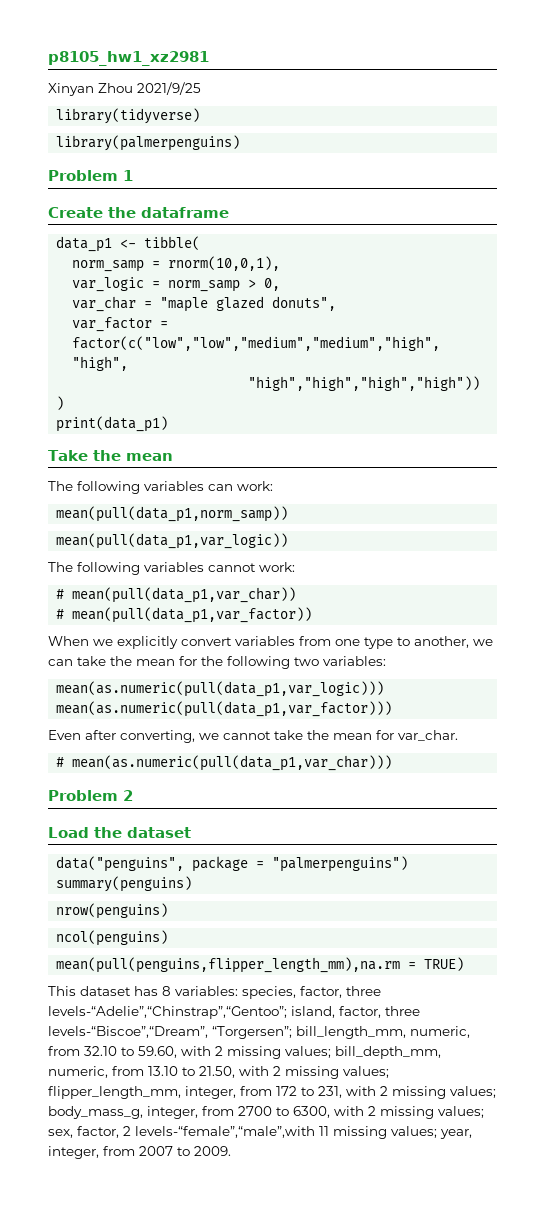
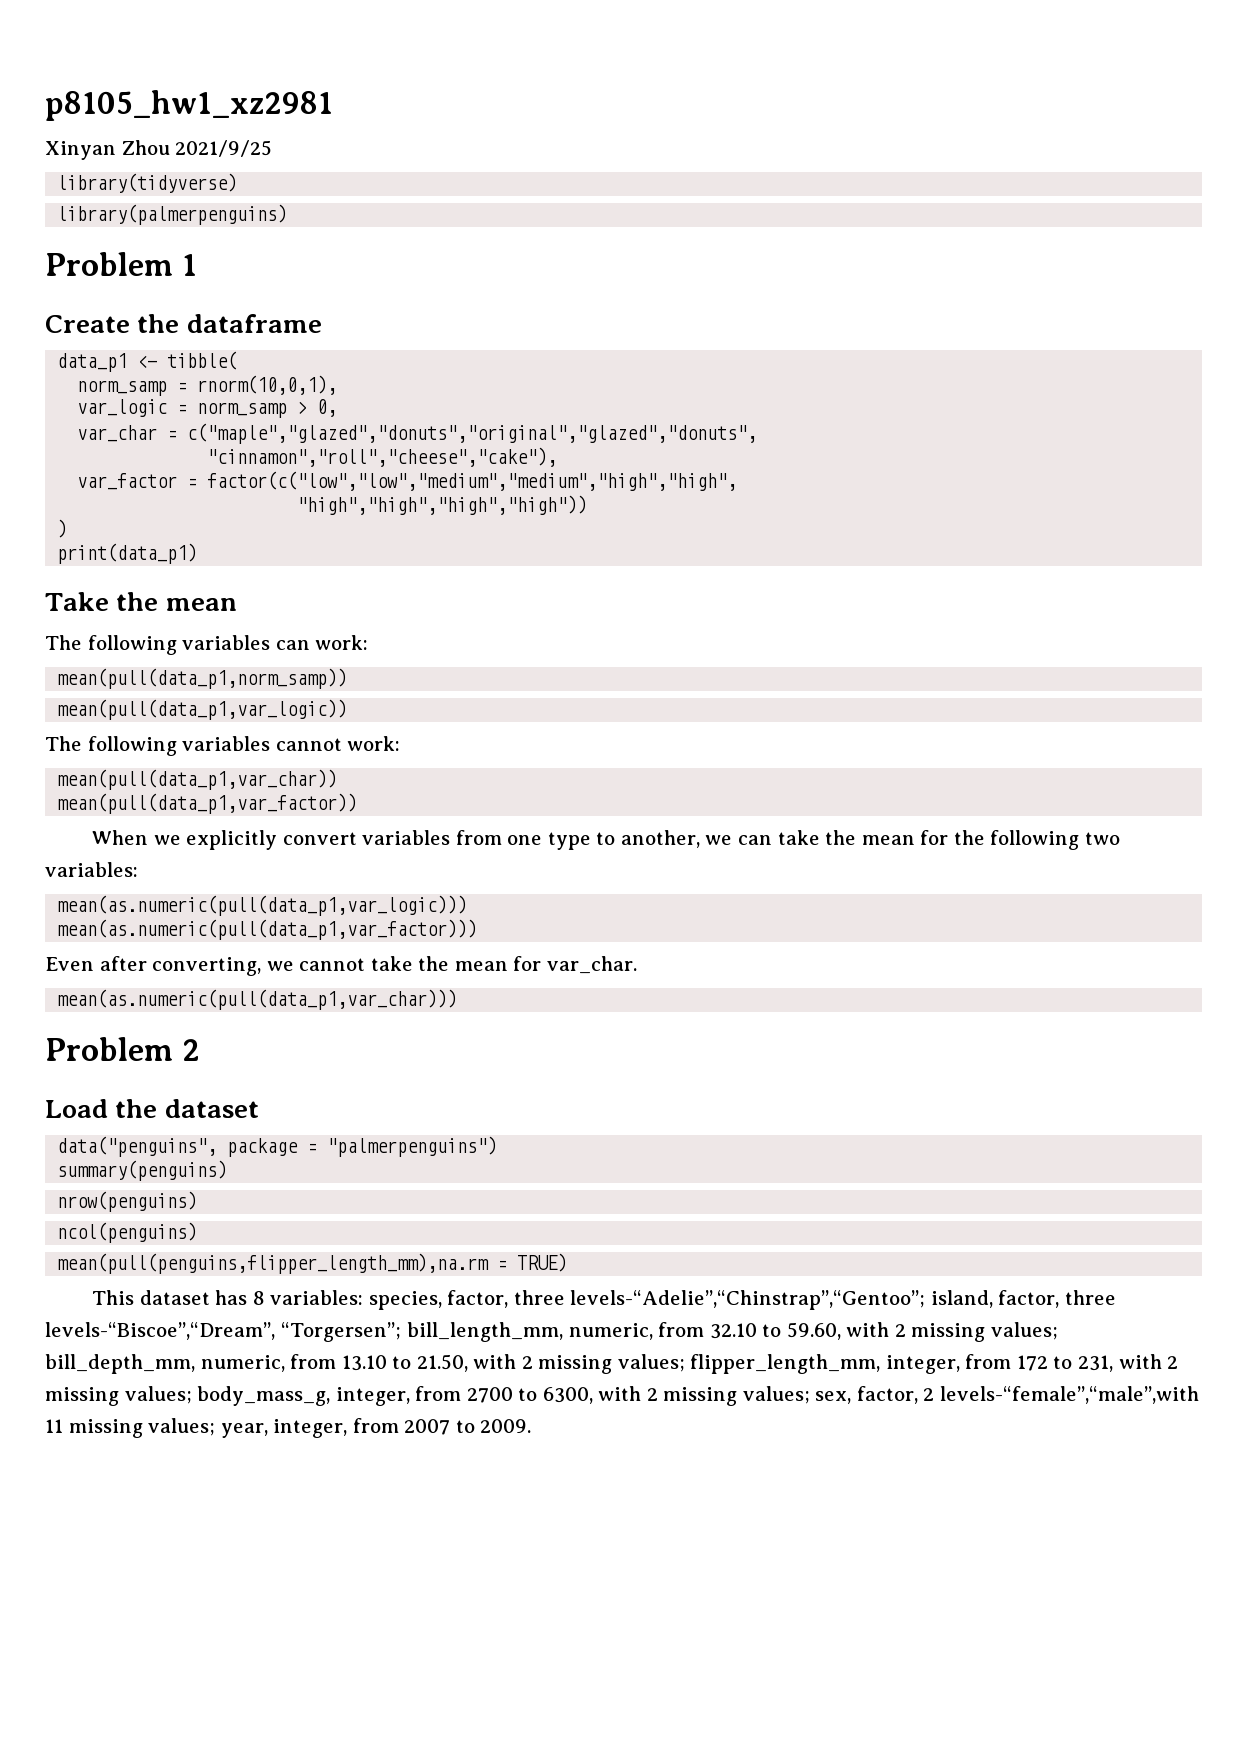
- var_char = "maple glazed donuts",
+ var_char = c("maple","glazed","donuts","original","glazed","donuts",
+ "cinnamon","roll","cheese","cake"),
- # mean(pull(data_p1,var_char))
+ mean(pull(data_p1,var_char))
- # mean(pull(data_p1,var_factor))
+ mean(pull(data_p1,var_factor))
- # mean(as.numeric(pull(data_p1,var_char)))
+ mean(as.numeric(pull(data_p1,var_char)))

